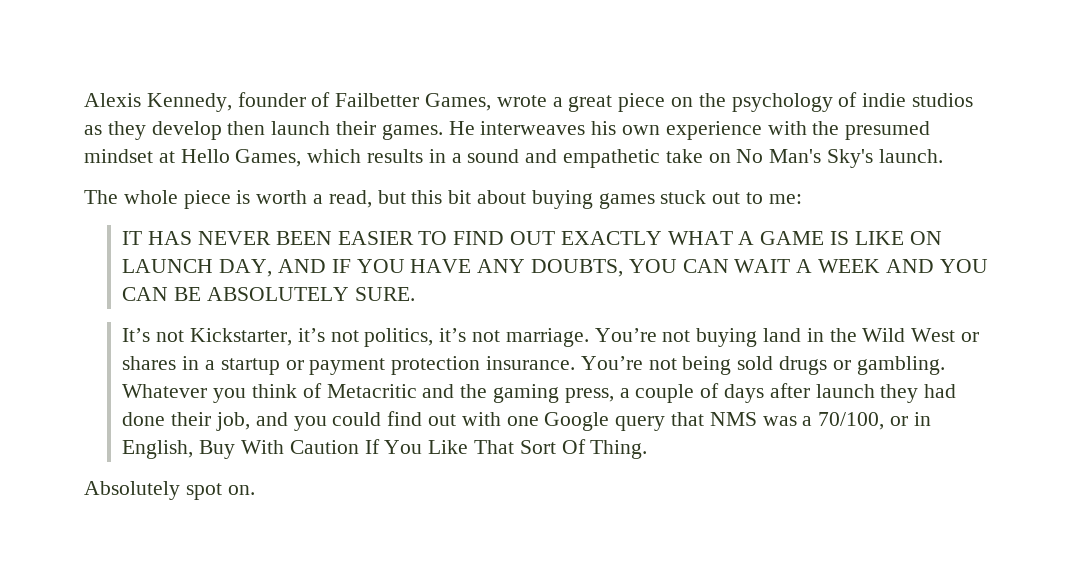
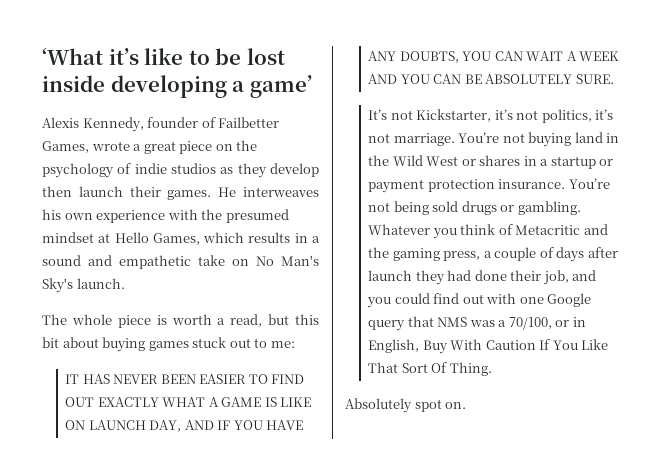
+ ‘What it’s like to be lost inside developing a game’

